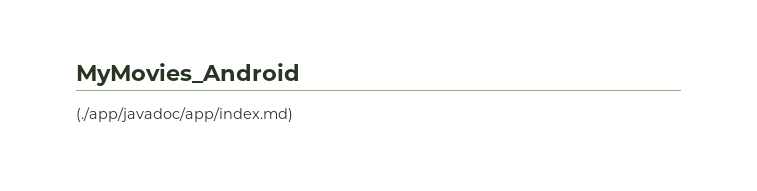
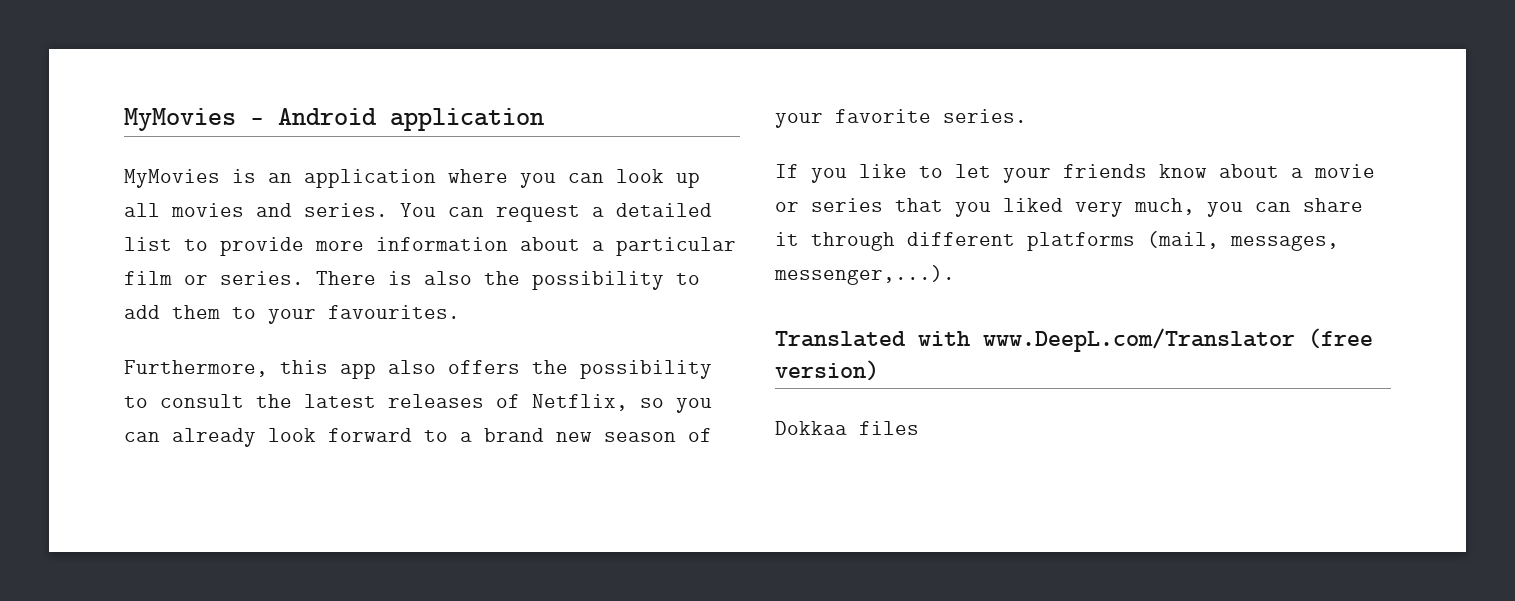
- MyMovies_Android
- (./app/javadoc/app/index.md)
+ MyMovies - Android application
+ MyMovies is an application where you can look up all movies and series. You can request a detailed list to provide more information about a particular film or series. There is also the possibility to add them to your favourites.
+ Furthermore, this app also offers the possibility to consult the latest releases of Netflix, so you can already look forward to a brand new season of your favorite series.
+ If you like to let your friends know about a movie or series that you liked very much, you can share it through different platforms (mail, messages, messenger,...).
+ Translated with www.DeepL.com/Translator (free version)
+ Dokkaa files

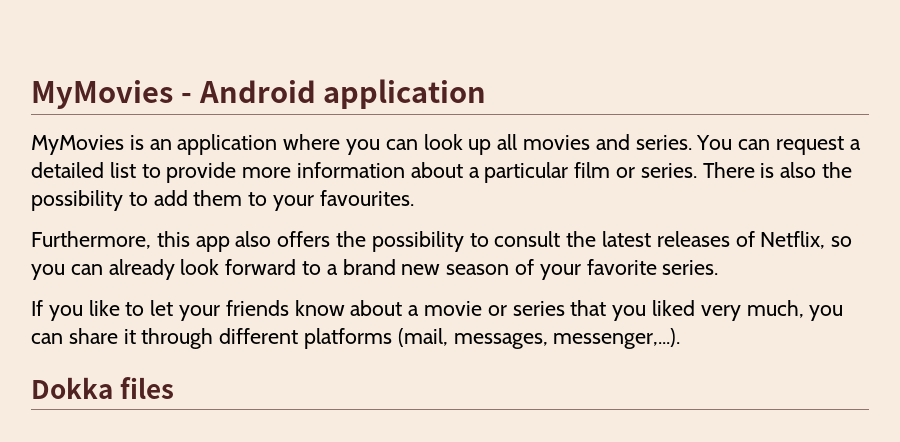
- Translated with www.DeepL.com/Translator (free version)
- Dokkaa files
+ Dokka files

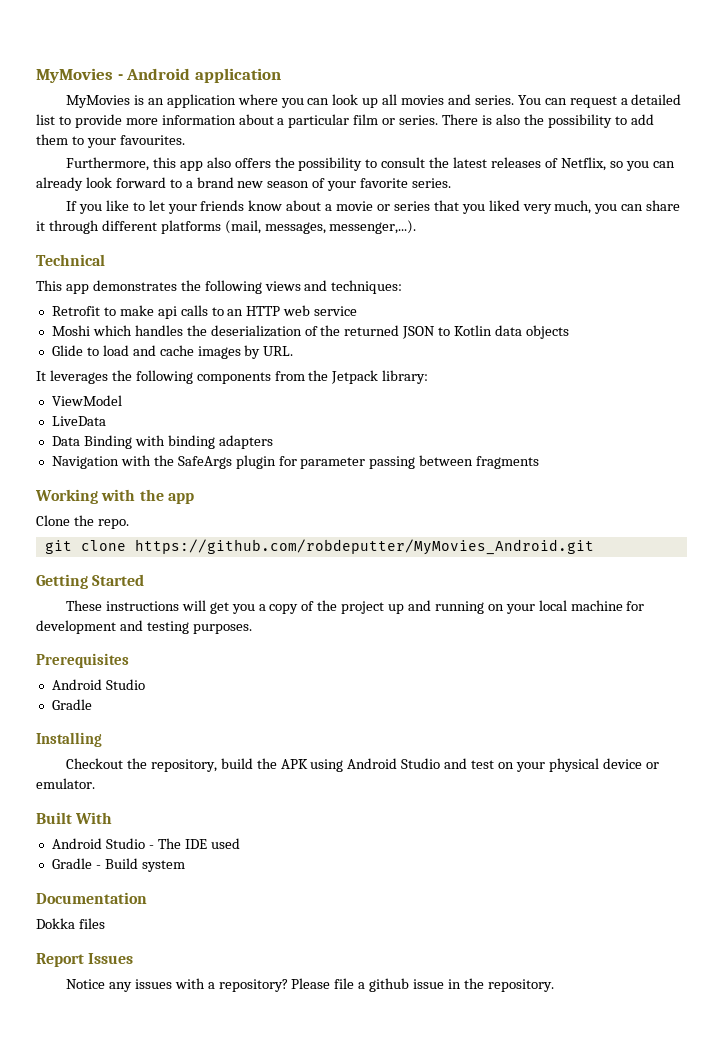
+ Technical
+ This app demonstrates the following views and techniques:
+ Retrofit to make api calls to an HTTP web service
+ Moshi which handles the deserialization of the returned JSON to Kotlin data objects
+ Glide to load and cache images by URL.
+ It leverages the following components from the Jetpack library:
+ ViewModel
+ LiveData
+ Data Binding with binding adapters
+ Navigation with the SafeArgs plugin for parameter passing between fragments
+ Working with the app
+ Clone the repo.
+ git clone https://github.com/robdeputter/MyMovies_Android.git
+ Getting Started
+ These instructions will get you a copy of the project up and running on your local machine for development and testing purposes.
+ Prerequisites
+ Android Studio
+ Gradle
+ Installing
+ Checkout the repository, build the APK using Android Studio and test on your physical device or emulator.
+ Built With
+ Android Studio - The IDE used
+ Gradle - Build system
+ Documentation
  Dokka files
+ Report Issues
+ Notice any issues with a repository? Please file a github issue in the repository.

